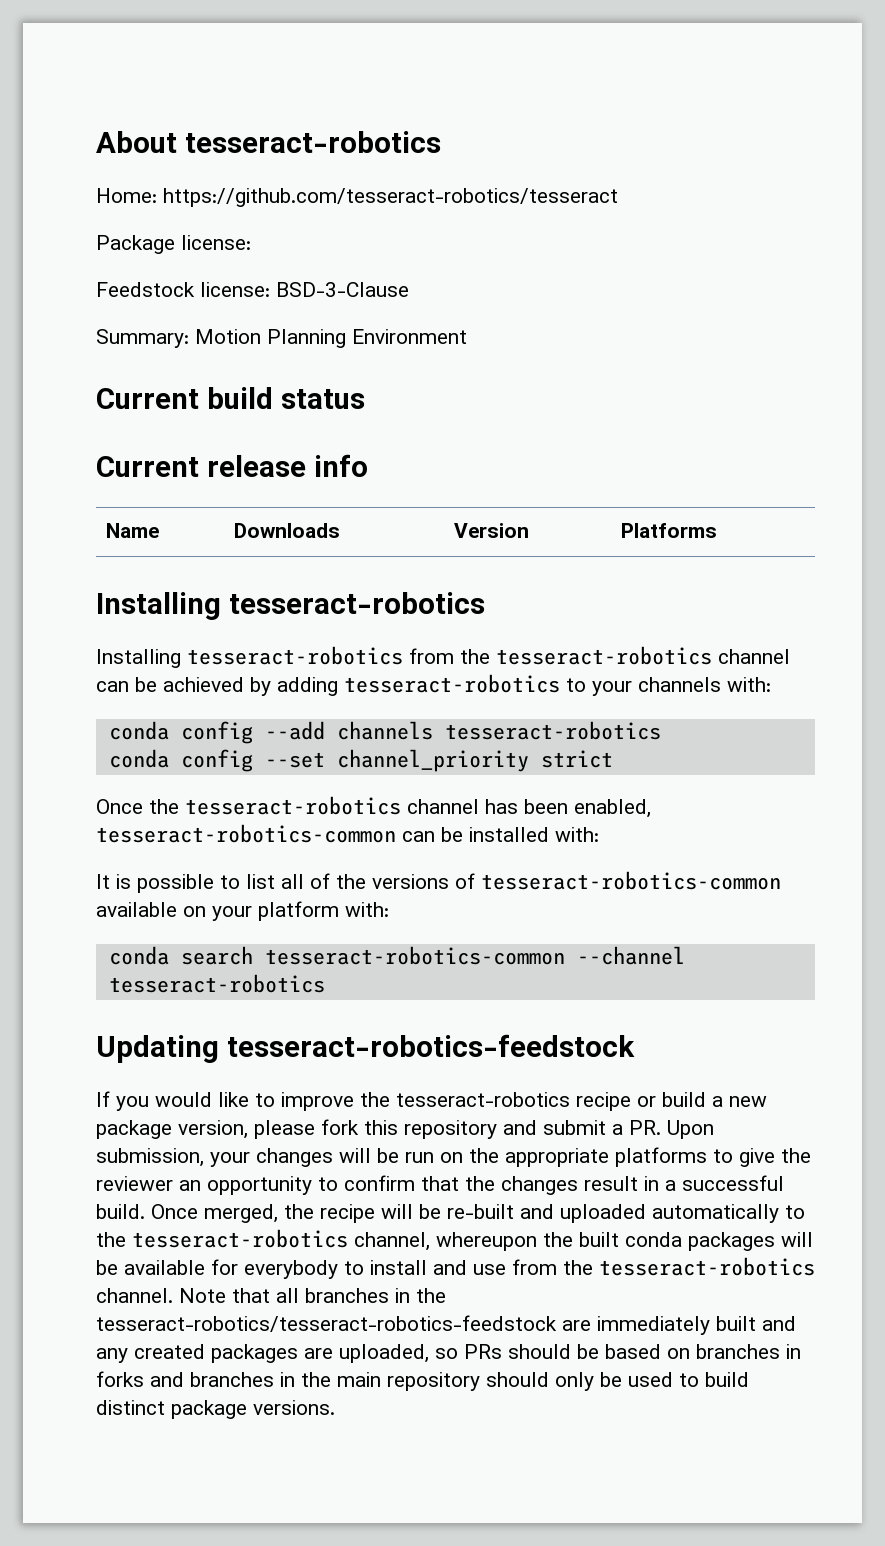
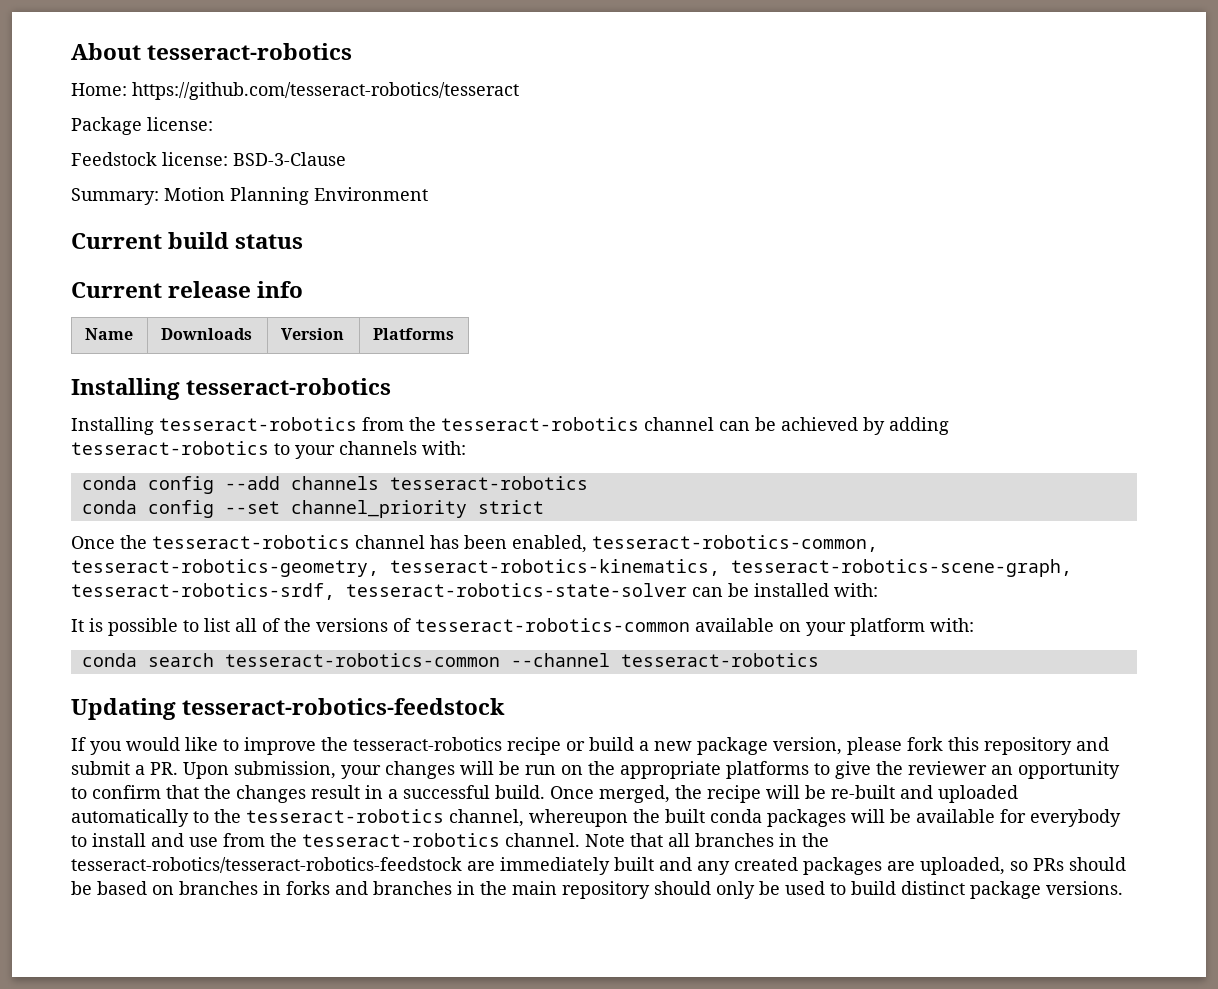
- Once the tesseract-robotics channel has been enabled, tesseract-robotics-common can be installed with:
+ Once the tesseract-robotics channel has been enabled, tesseract-robotics-common, tesseract-robotics-geometry, tesseract-robotics-kinematics, tesseract-robotics-scene-graph, tesseract-robotics-srdf, tesseract-robotics-state-solver can be installed with:

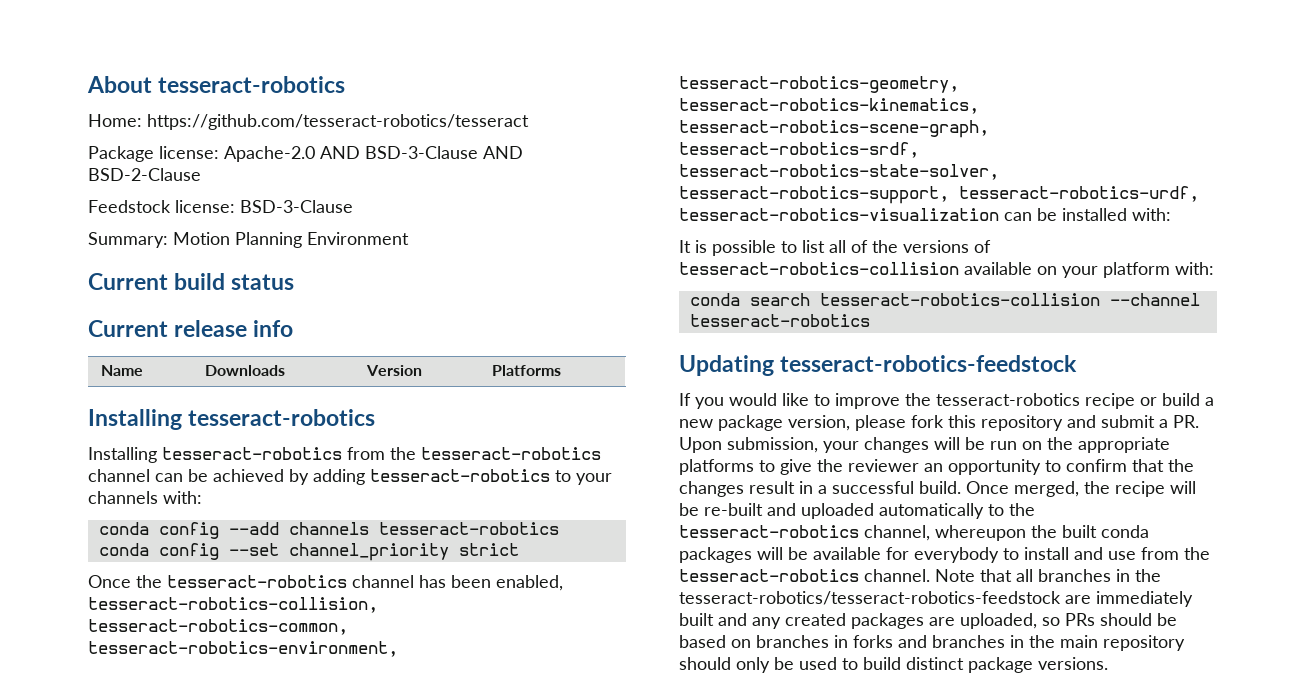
- Package license:
+ Package license: Apache-2.0 AND BSD-3-Clause AND BSD-2-Clause
- Once the tesseract-robotics channel has been enabled, tesseract-robotics-common, tesseract-robotics-geometry, tesseract-robotics-kinematics, tesseract-robotics-scene-graph, tesseract-robotics-srdf, tesseract-robotics-state-solver can be installed with:
+ Once the tesseract-robotics channel has been enabled, tesseract-robotics-collision, tesseract-robotics-common, tesseract-robotics-environment, tesseract-robotics-geometry, tesseract-robotics-kinematics, tesseract-robotics-scene-graph, tesseract-robotics-srdf, tesseract-robotics-state-solver, tesseract-robotics-support, tesseract-robotics-urdf, tesseract-robotics-visualization can be installed with:
- It is possible to list all of the versions of tesseract-robotics-common available on your platform with:
+ It is possible to list all of the versions of tesseract-robotics-collision available on your platform with:
- conda search tesseract-robotics-common --channel tesseract-robotics
+ conda search tesseract-robotics-collision --channel tesseract-robotics

